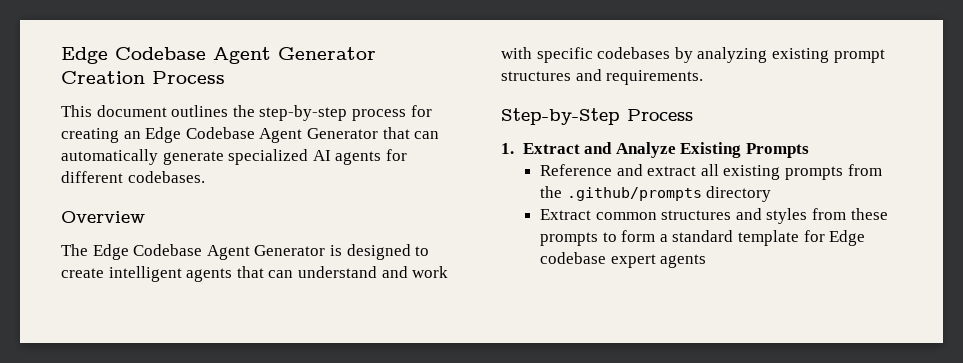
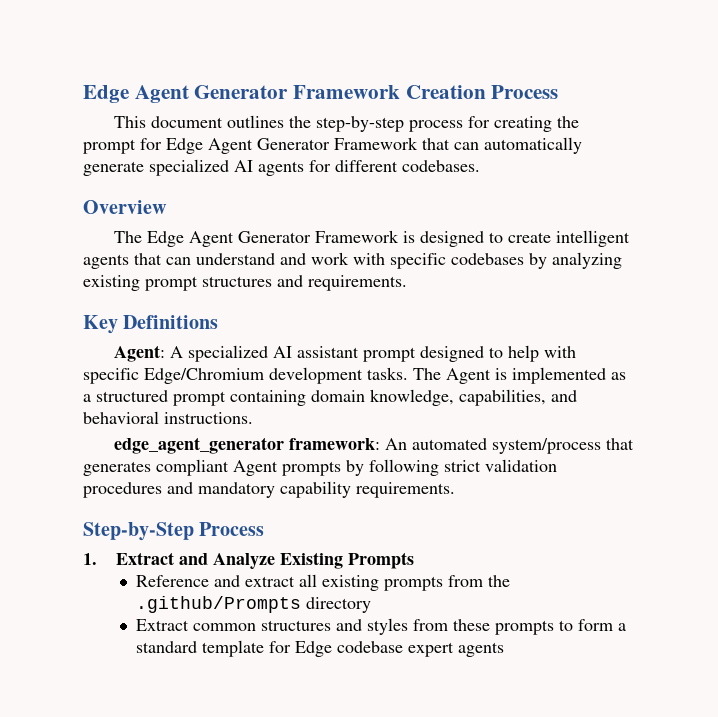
- Edge Codebase Agent Generator Creation Process
+ Edge Agent Generator Framework Creation Process
- This document outlines the step-by-step process for creating an Edge Codebase Agent Generator that can automatically generate specialized AI agents for different codebases.
+ This document outlines the step-by-step process for creating the prompt for Edge Agent Generator Framework that can automatically generate specialized AI agents for different codebases.
- The Edge Codebase Agent Generator is designed to create intelligent agents that can understand and work with specific codebases by analyzing existing prompt structures and requirements.
+ The Edge Agent Generator Framework is designed to create intelligent agents that can understand and work with specific codebases by analyzing existing prompt structures and requirements.
+ Key Definitions
+ Agent: A specialized AI assistant prompt designed to help with specific Edge/Chromium development tasks. The Agent is implemented as a structured prompt containing domain knowledge, capabilities, and behavioral instructions.
+ edge_agent_generator framework: An automated system/process that generates compliant Agent prompts by following strict validation procedures and mandatory capability requirements.
- Reference and extract all existing prompts from the .github/prompts directory
+ Reference and extract all existing prompts from the .github/Prompts directory

